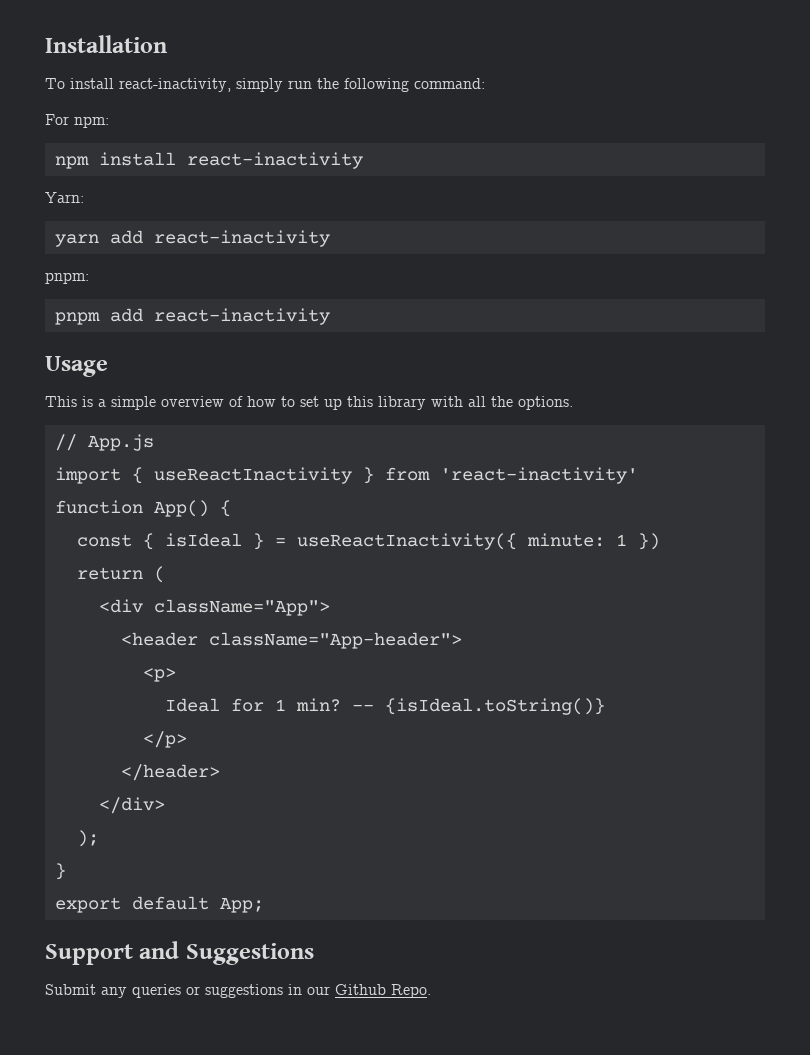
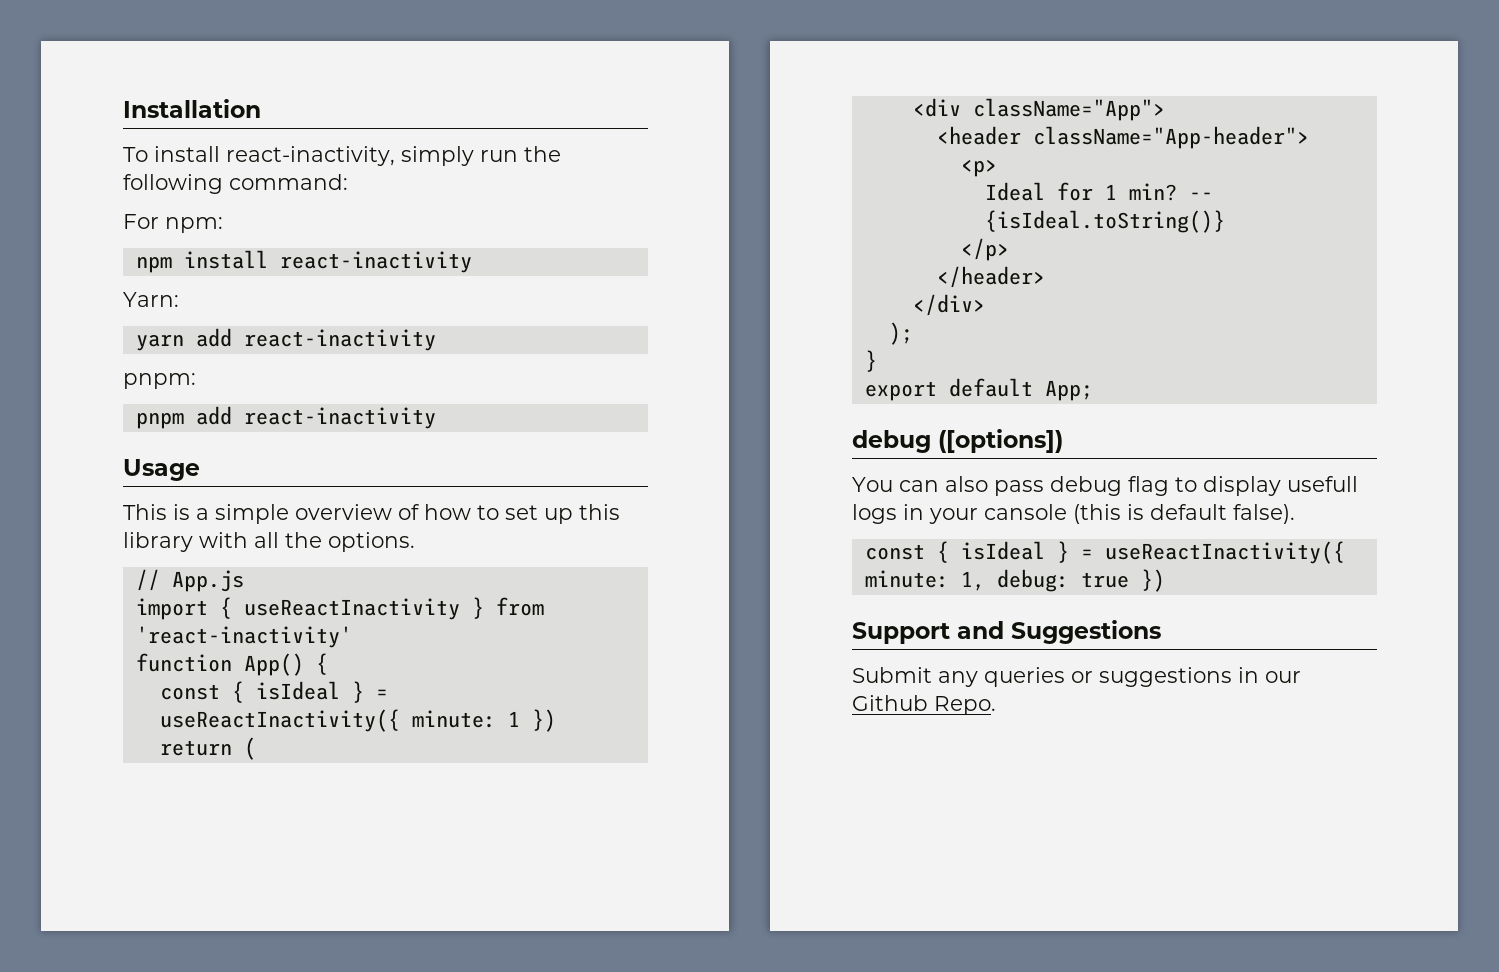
+ debug ([options])
+ You can also pass debug flag to display usefull logs in your cansole (this is default false).
+ const { isIdeal } = useReactInactivity({ minute: 1, debug: true })

